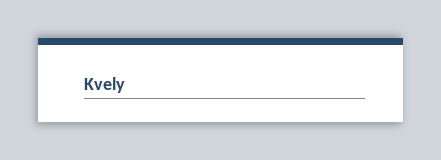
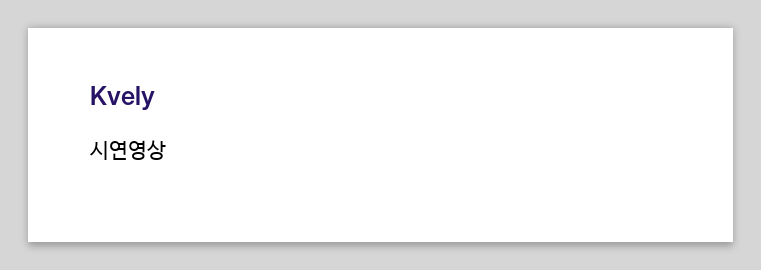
+ 시연영상

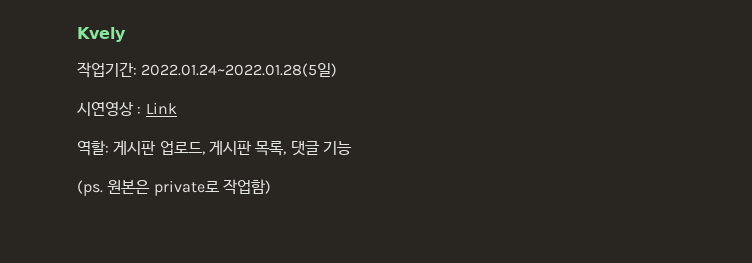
+ 작업기간: 2022.01.24~2022.01.28(5일)
- 시연영상
+ 시연영상 : Link
+ 역할: 게시판 업로드, 게시판 목록, 댓글 기능
+ (ps. 원본은 private로 작업함)

